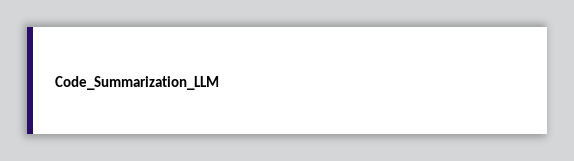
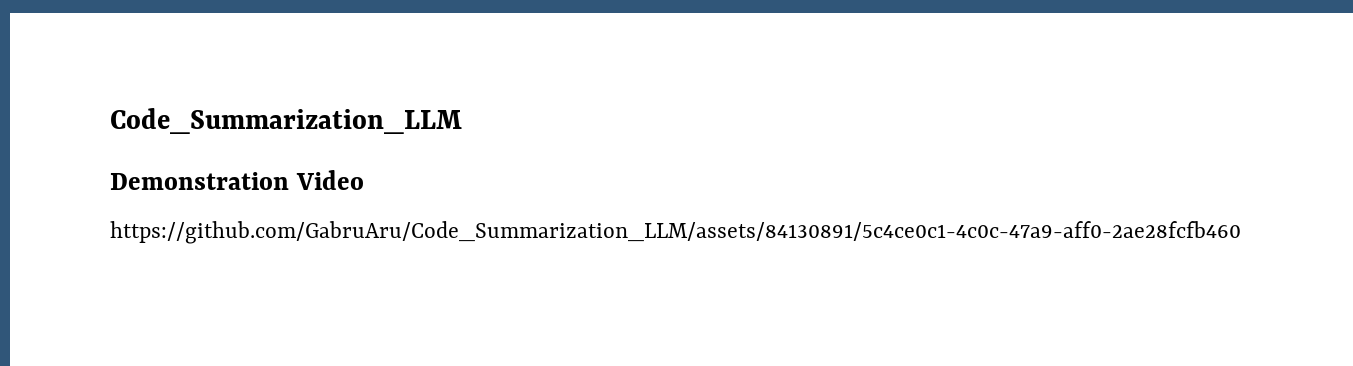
+ Demonstration Video
+ https://github.com/GabruAru/Code_Summarization_LLM/assets/84130891/5c4ce0c1-4c0c-47a9-aff0-2ae28fcfb460

